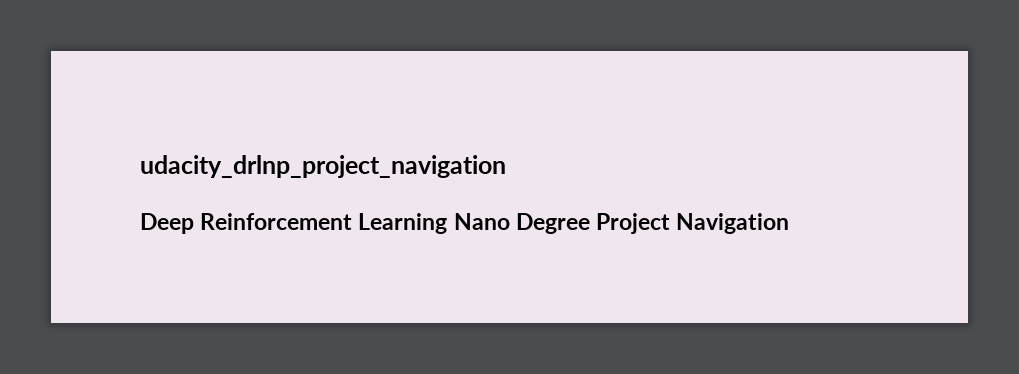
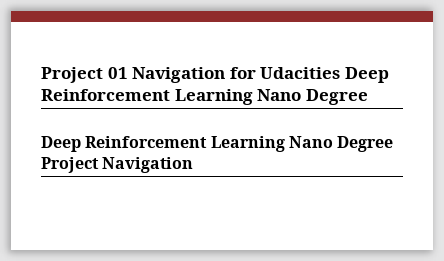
- udacity_drlnp_project_navigation
+ Project 01 Navigation for Udacities Deep Reinforcement Learning Nano Degree

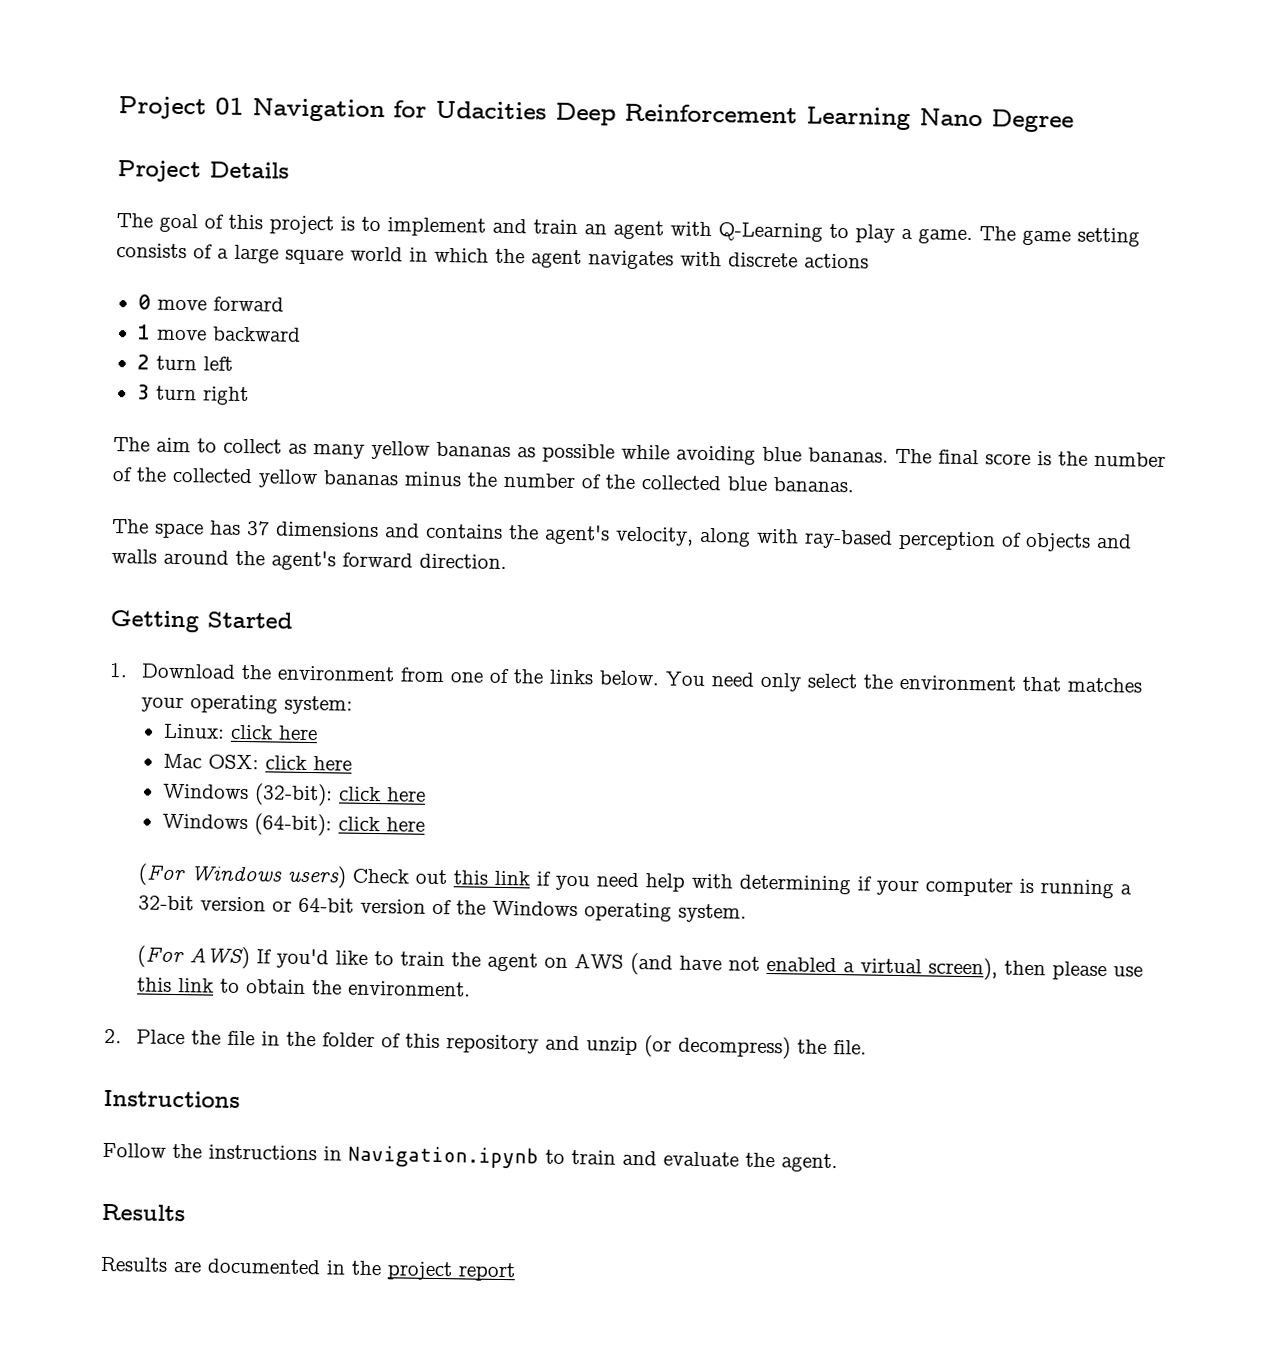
- Deep Reinforcement Learning Nano Degree Project Navigation
+ Project Details
+ The goal of this project is to implement and train an agent with Q-Learning to play a game. The game setting consists of a large square world in which the agent navigates with discrete actions
+ 0 move forward
+ 1 move backward
+ 2 turn left
+ 3 turn right
+ The aim to collect as many yellow bananas as possible while avoiding blue bananas. The final score is the number of the collected yellow bananas minus the number of the collected blue bananas.
+ The space has 37 dimensions and contains the agent's velocity, along with ray-based perception of objects and walls around the agent's forward direction.
+ Getting Started
+ 1. Download the environment from one of the links below. You need only select the environment that matches your operating system:
+ Linux: click here
+ Mac OSX: click here
+ Windows (32-bit): click here
+ Windows (64-bit): click here
+ (For Windows users) Check out this link if you need help with determining if your computer is running a 32-bit version or 64-bit version of the Windows operating system.
+ (For AWS) If you'd like to train the agent on AWS (and have not enabled a virtual screen), then please use this link to obtain the environment.
+ 2. Place the file in the folder of this repository and unzip (or decompress) the file.
+ Instructions
+ Follow the instructions in Navigation.ipynb to train and evaluate the agent.
+ Results
+ Results are documented in the project report

